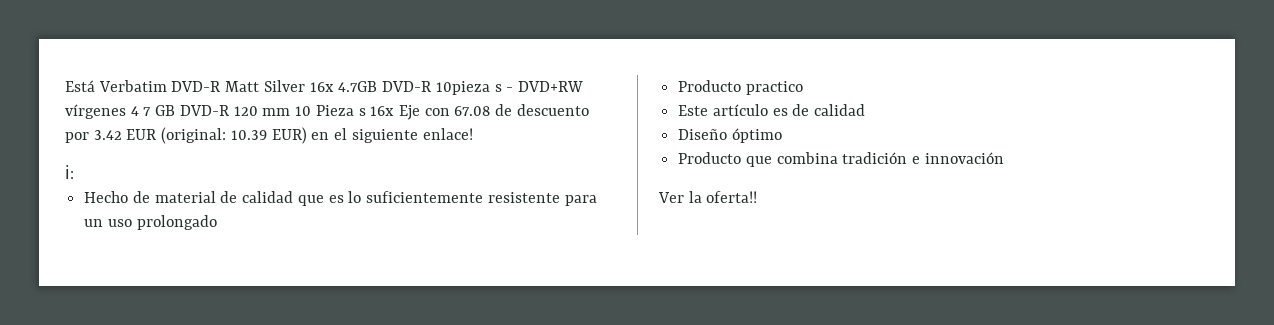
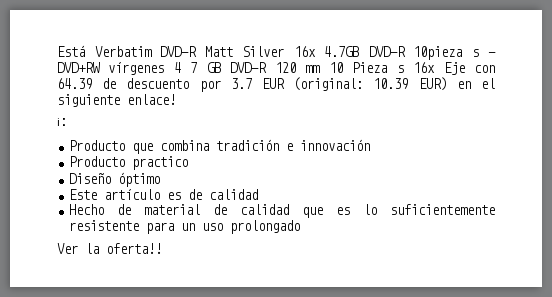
- Está Verbatim DVD-R Matt Silver 16x 4.7GB DVD-R 10pieza s - DVD+RW vírgenes 4 7 GB DVD-R 120 mm 10 Pieza s 16x Eje con 67.08 de descuento por 3.42 EUR (original: 10.39 EUR) en el siguiente enlace!
+ Está Verbatim DVD-R Matt Silver 16x 4.7GB DVD-R 10pieza s - DVD+RW vírgenes 4 7 GB DVD-R 120 mm 10 Pieza s 16x Eje con 64.39 de descuento por 3.7 EUR (original: 10.39 EUR) en el siguiente enlace!
+ Producto que combina tradición e innovación
+ Producto practico
+ Diseño óptimo
+ Este artículo es de calidad
- Producto practico
- Este artículo es de calidad
- Diseño óptimo
- Producto que combina tradición e innovación

